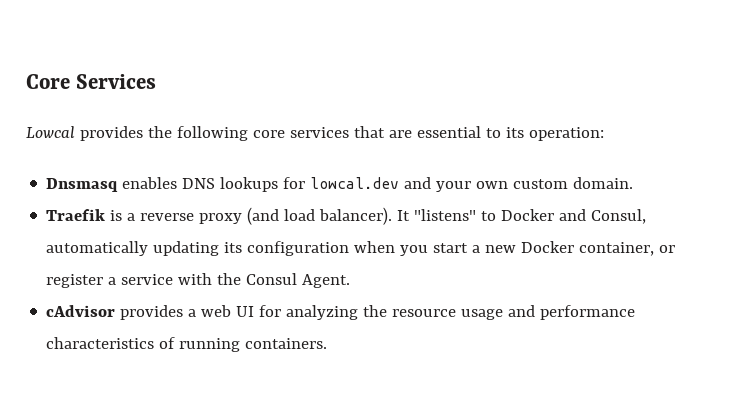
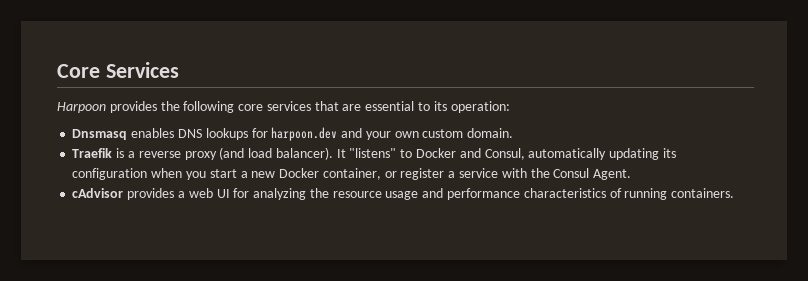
- Lowcal provides the following core services that are essential to its operation:
+ Harpoon provides the following core services that are essential to its operation:
- Dnsmasq enables DNS lookups for lowcal.dev and your own custom domain.
+ Dnsmasq enables DNS lookups for harpoon.dev and your own custom domain.

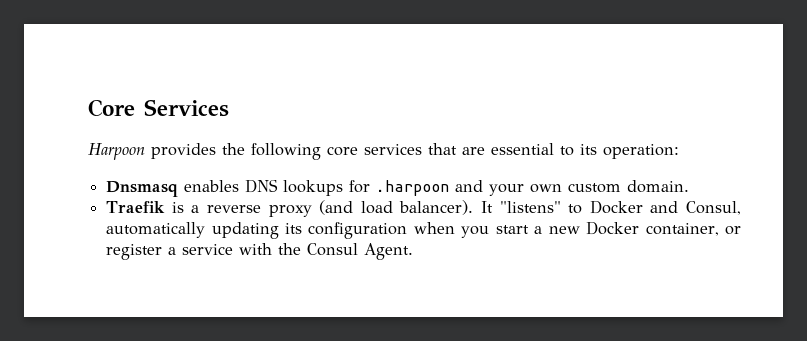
- Dnsmasq enables DNS lookups for harpoon.dev and your own custom domain.
+ Dnsmasq enables DNS lookups for .harpoon and your own custom domain.
- cAdvisor provides a web UI for analyzing the resource usage and performance characteristics of running containers.

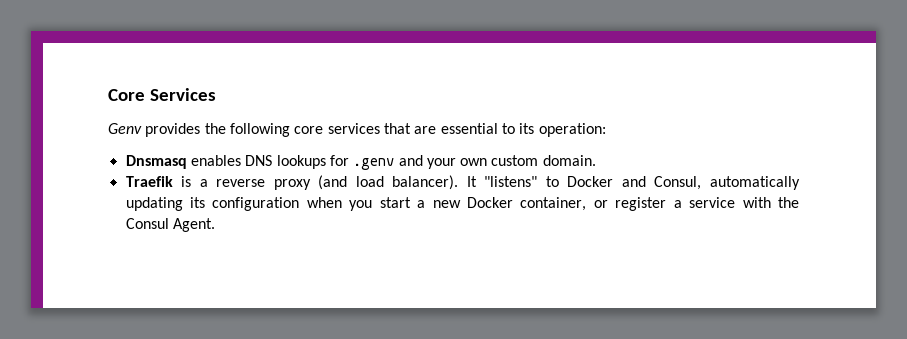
- Harpoon provides the following core services that are essential to its operation:
+ Genv provides the following core services that are essential to its operation:
- Dnsmasq enables DNS lookups for .harpoon and your own custom domain.
+ Dnsmasq enables DNS lookups for .genv and your own custom domain.

